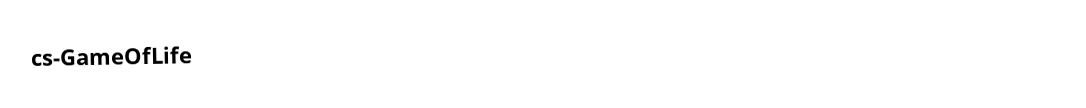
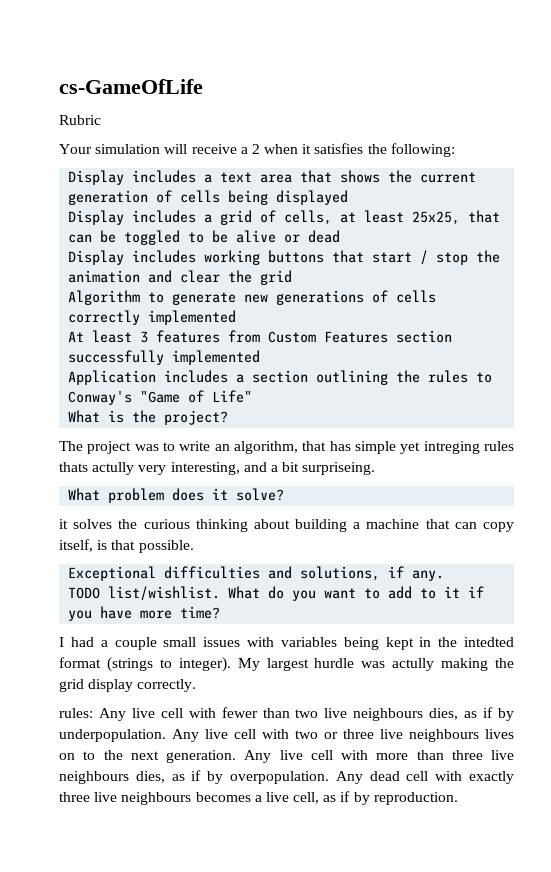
+ Rubric
+ Your simulation will receive a 2 when it satisfies the following:
+ Display includes a text area that shows the current generation of cells being displayed
+ Display includes a grid of cells, at least 25x25, that can be toggled to be alive or dead
+ Display includes working buttons that start / stop the animation and clear the grid
+ Algorithm to generate new generations of cells correctly implemented
+ At least 3 features from Custom Features section successfully implemented
+ Application includes a section outlining the rules to Conway's "Game of Life"
+ What is the project?
+ The project was to write an algorithm, that has simple yet intreging rules thats actully very interesting, and a bit surpriseing.
+ What problem does it solve?
+ it solves the curious thinking about building a machine that can copy itself, is that possible.
+ Exceptional difficulties and solutions, if any.
+ TODO list/wishlist. What do you want to add to it if you have more time?
+ I had a couple small issues with variables being kept in the intedted format (strings to integer). My largest hurdle was actully making the grid display correctly.
+ rules: Any live cell with fewer than two live neighbours dies, as if by underpopulation. Any live cell with two or three live neighbours lives on to the next generation. Any live cell with more than three live neighbours dies, as if by overpopulation. Any dead cell with exactly three live neighbours becomes a live cell, as if by reproduction.

